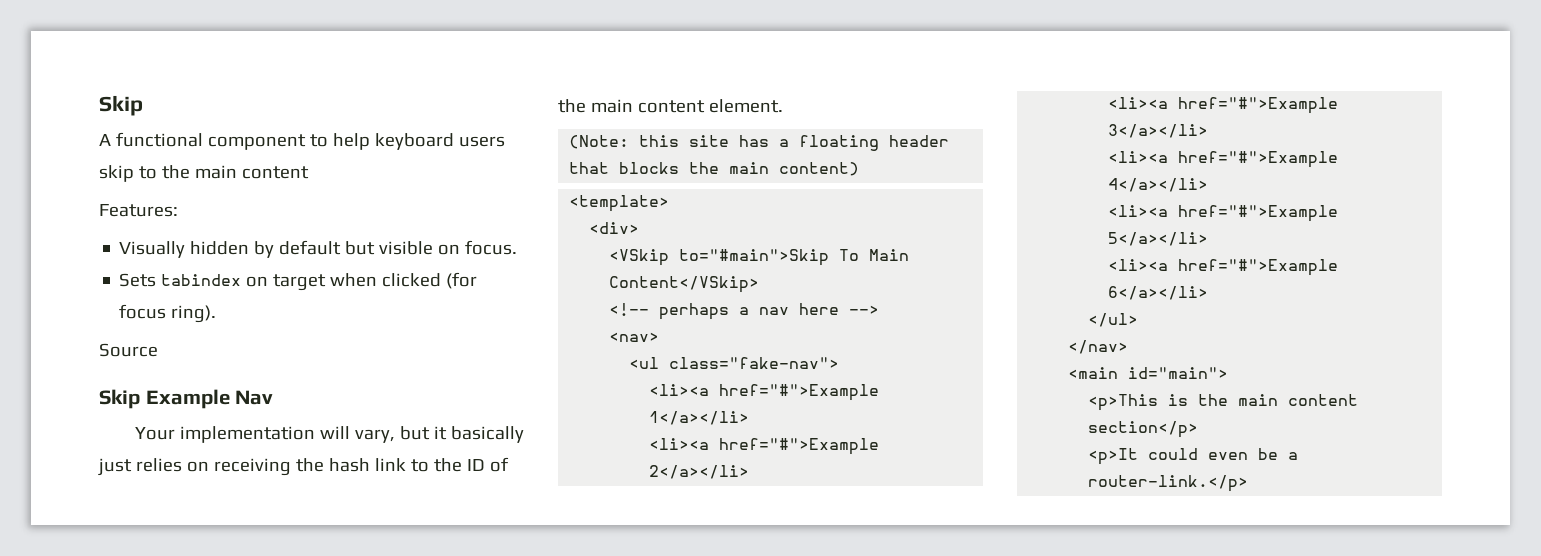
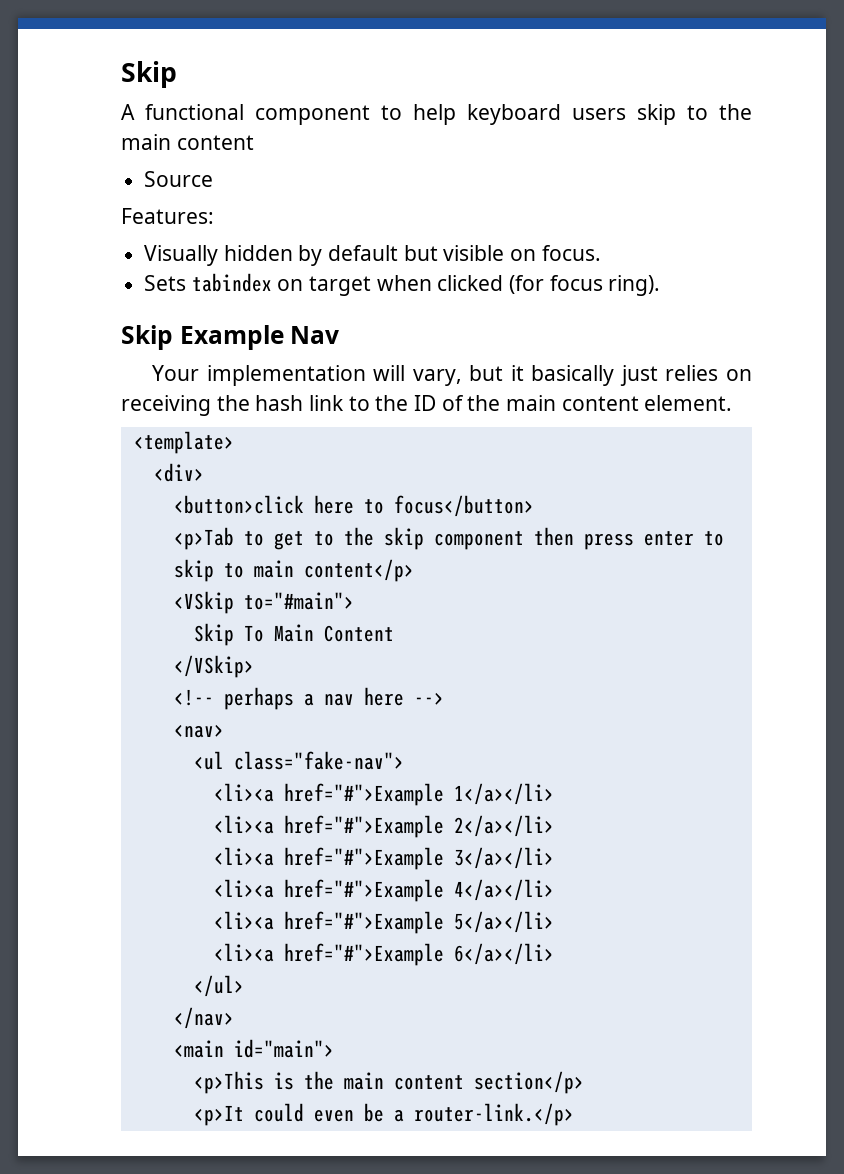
+ Source
- Source
- (Note: this site has a floating header that blocks the main content)
  <template>
  <div>
- <VSkip to="#main">Skip To Main Content</VSkip>
+ <button>click here to focus</button>
+ <p>Tab to get to the skip component then press enter to skip to main content</p>
+ <VSkip to="#main">
+ Skip To Main Content
+ </VSkip>

